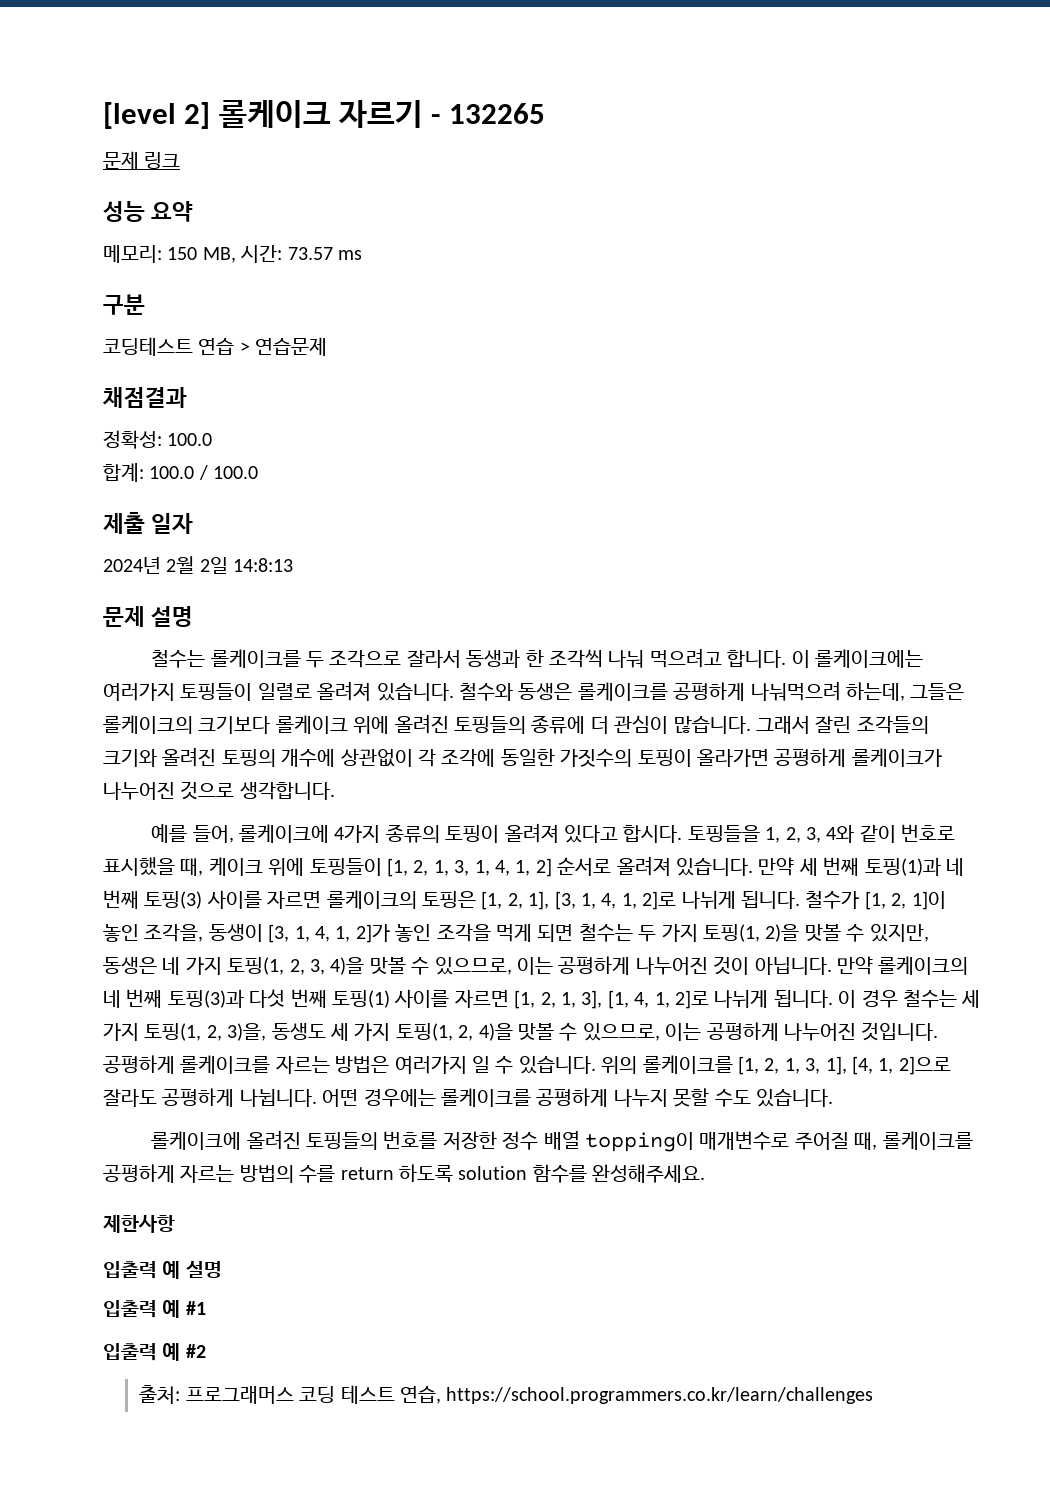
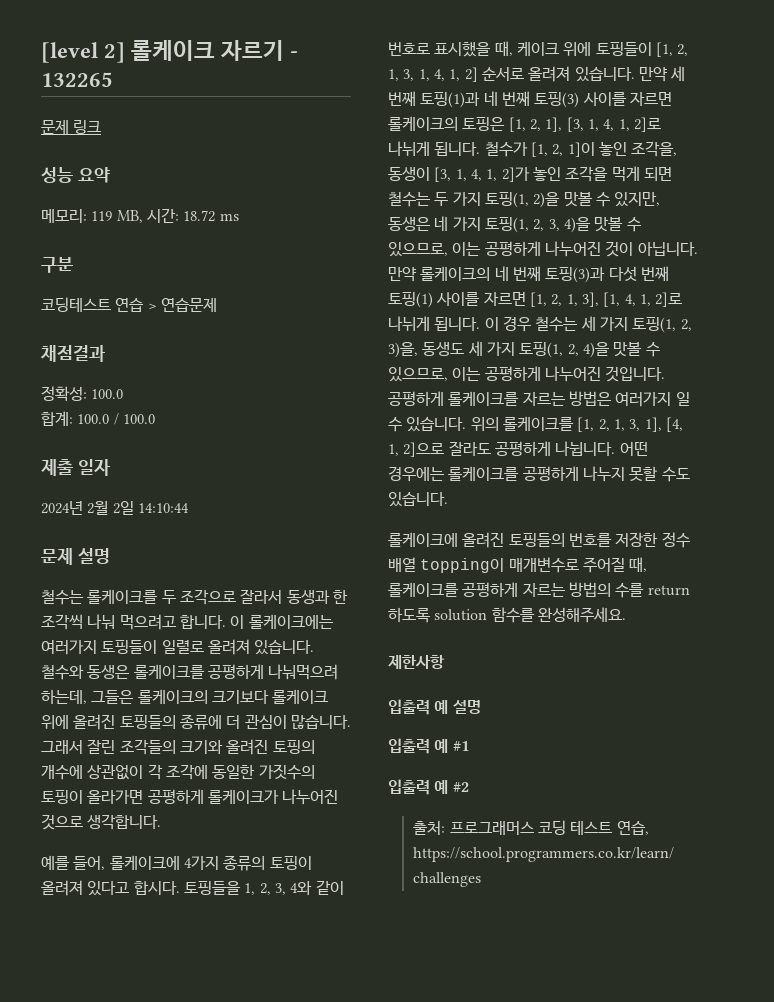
- 메모리: 150 MB, 시간: 73.57 ms
+ 메모리: 119 MB, 시간: 18.72 ms
- 2024년 2월 2일 14:8:13
+ 2024년 2월 2일 14:10:44

